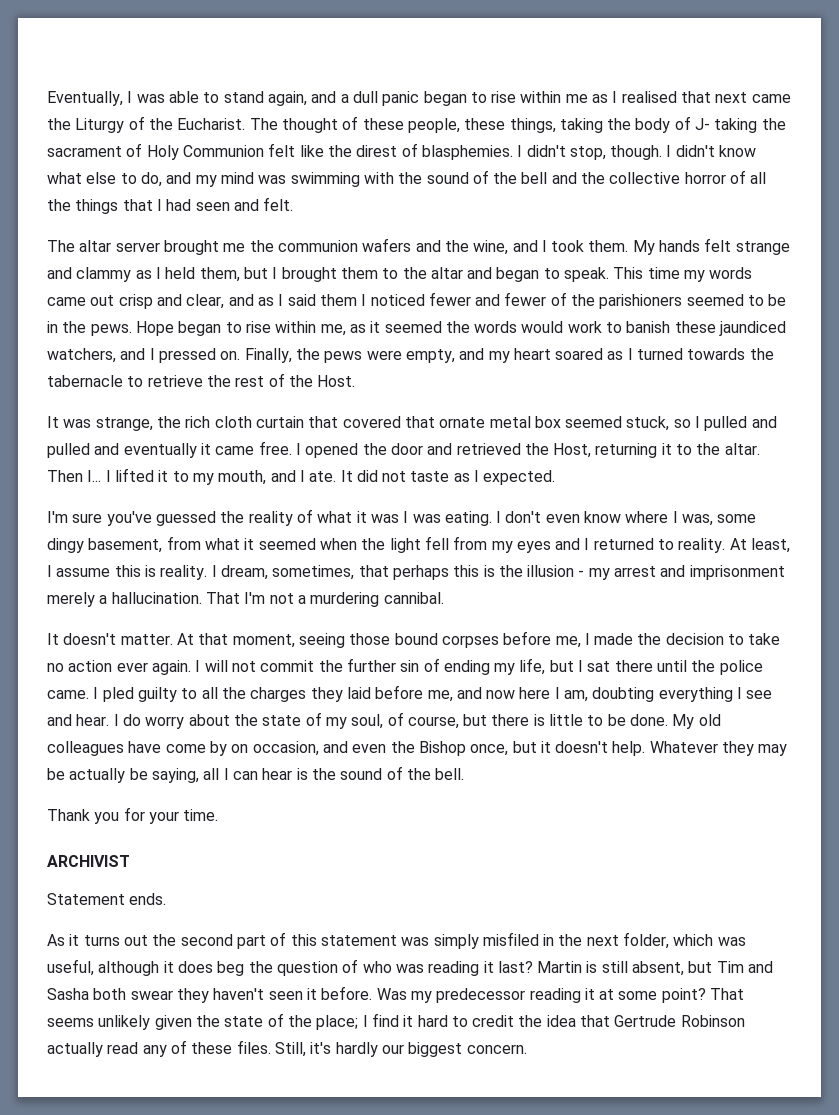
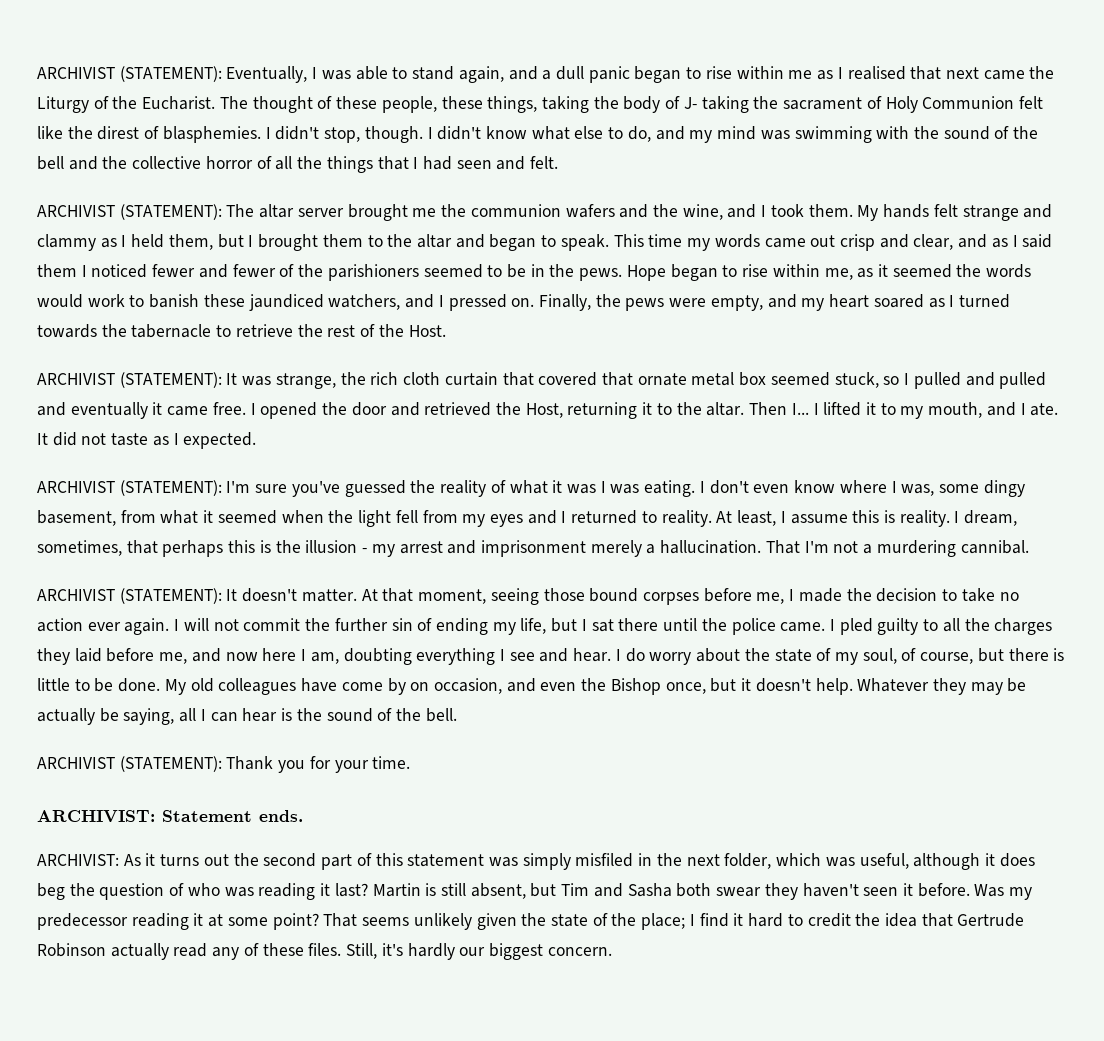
- Eventually, I was able to stand again, and a dull panic began to rise within me as I realised that next came the Liturgy of the Eucharist.
+ ARCHIVIST (STATEMENT): Eventually, I was able to stand again, and a dull panic began to rise within me as I realised that next came the Liturgy of the Eucharist.
- The altar server brought me the communion wafers and the wine, and I took them.
+ ARCHIVIST (STATEMENT): The altar server brought me the communion wafers and the wine, and I took them.
- It was strange, the rich cloth curtain that covered that ornate metal box seemed stuck, so I pulled and pulled and eventually it came free.
+ ARCHIVIST (STATEMENT): It was strange, the rich cloth curtain that covered that ornate metal box seemed stuck, so I pulled and pulled and eventually it came free.
- I'm sure you've guessed the reality of what it was I was eating.
+ ARCHIVIST (STATEMENT): I'm sure you've guessed the reality of what it was I was eating.
- It doesn't matter.
+ ARCHIVIST (STATEMENT): It doesn't matter.
- Thank you for your time.
+ ARCHIVIST (STATEMENT): Thank you for your time.
- ARCHIVIST
- Statement ends.
+ ARCHIVIST: Statement ends.
- As it turns out the second part of this statement was simply misfiled in the next folder, which was useful, although it does beg the question of who was reading it last?
+ ARCHIVIST: As it turns out the second part of this statement was simply misfiled in the next folder, which was useful, although it does beg the question of who was reading it last?

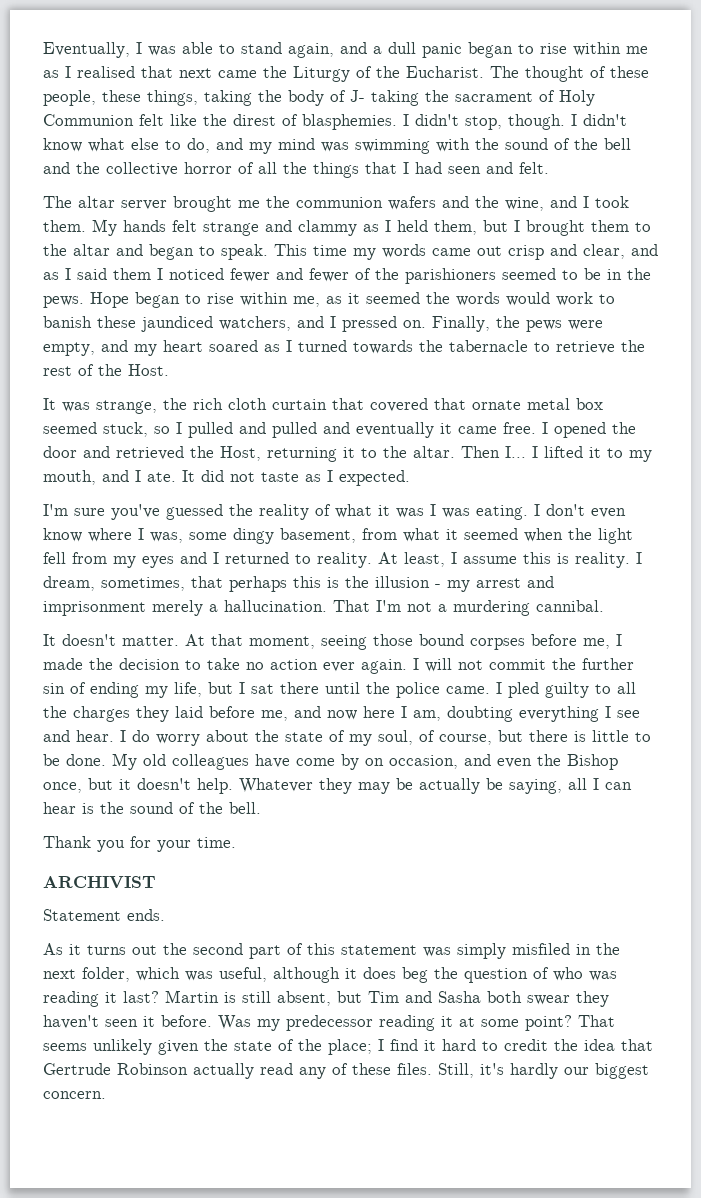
- ARCHIVIST (STATEMENT): Eventually, I was able to stand again, and a dull panic began to rise within me as I realised that next came the Liturgy of the Eucharist.
+ Eventually, I was able to stand again, and a dull panic began to rise within me as I realised that next came the Liturgy of the Eucharist.
- ARCHIVIST (STATEMENT): The altar server brought me the communion wafers and the wine, and I took them.
+ The altar server brought me the communion wafers and the wine, and I took them.
- ARCHIVIST (STATEMENT): It was strange, the rich cloth curtain that covered that ornate metal box seemed stuck, so I pulled and pulled and eventually it came free.
+ It was strange, the rich cloth curtain that covered that ornate metal box seemed stuck, so I pulled and pulled and eventually it came free.
- ARCHIVIST (STATEMENT): I'm sure you've guessed the reality of what it was I was eating.
+ I'm sure you've guessed the reality of what it was I was eating.
- ARCHIVIST (STATEMENT): It doesn't matter.
+ It doesn't matter.
- ARCHIVIST (STATEMENT): Thank you for your time.
+ Thank you for your time.
- ARCHIVIST: Statement ends.
+ ARCHIVIST
+ Statement ends.
- ARCHIVIST: As it turns out the second part of this statement was simply misfiled in the next folder, which was useful, although it does beg the question of who was reading it last?
+ As it turns out the second part of this statement was simply misfiled in the next folder, which was useful, although it does beg the question of who was reading it last?

